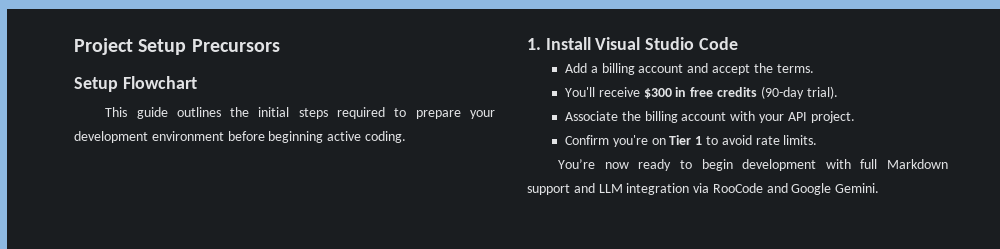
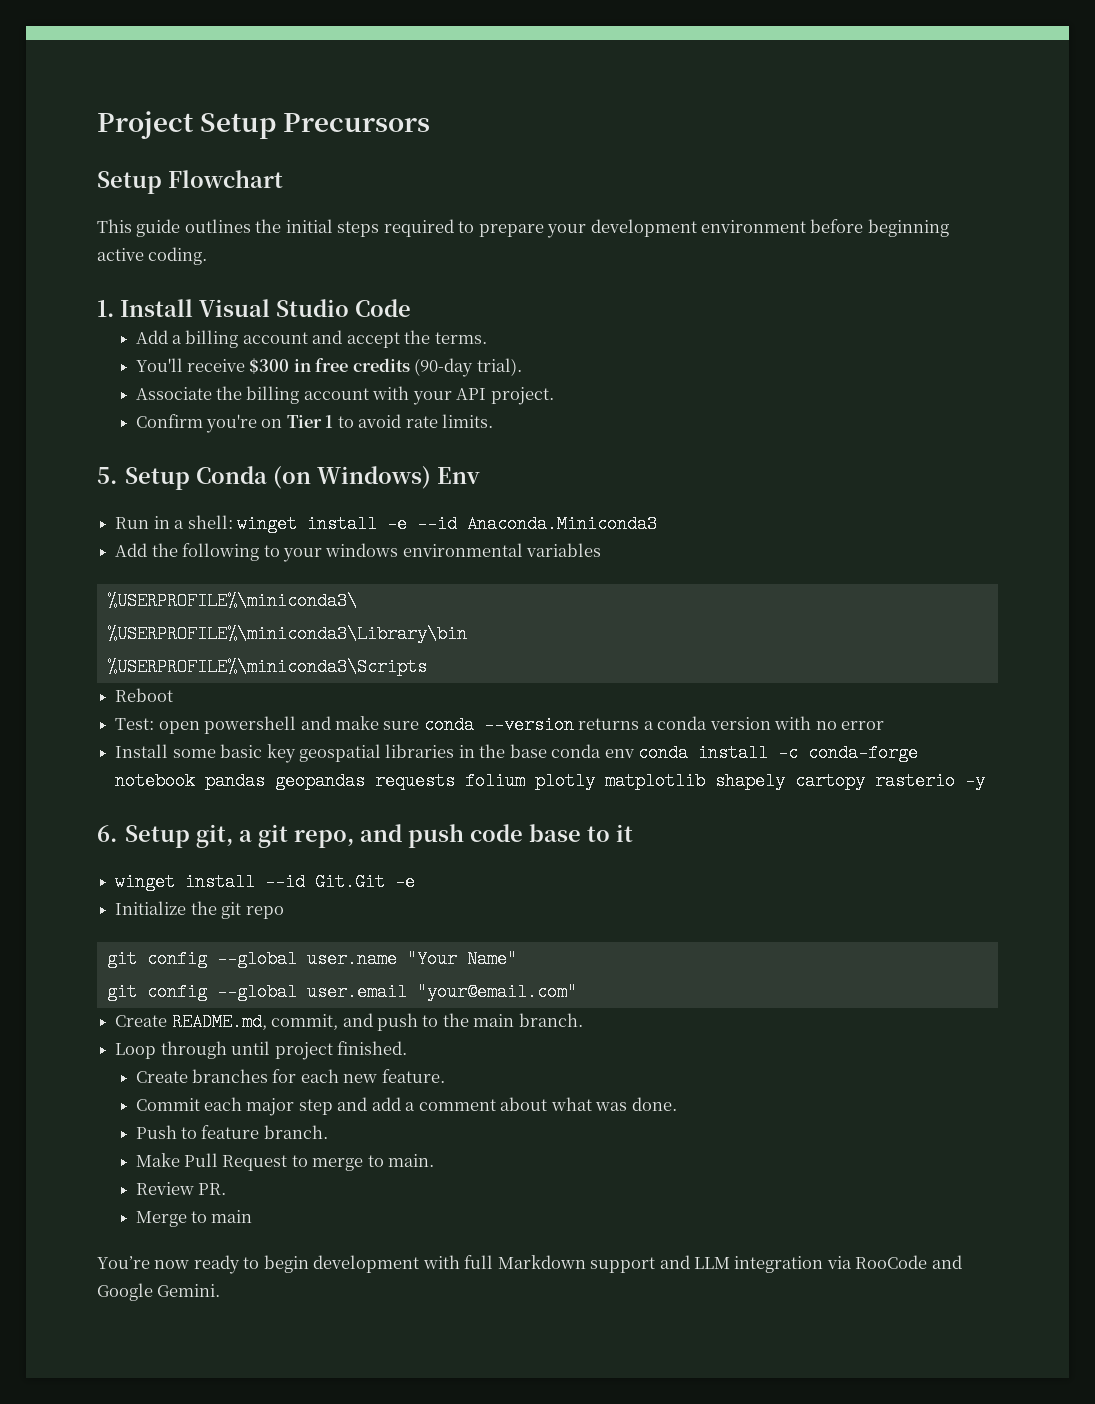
+ 5. Setup Conda (on Windows) Env
+ Run in a shell: winget install -e --id Anaconda.Miniconda3
+ Add the following to your windows environmental variables
+ %USERPROFILE%\miniconda3\
+ %USERPROFILE%\miniconda3\Library\bin
+ %USERPROFILE%\miniconda3\Scripts
+ Reboot
+ Test: open powershell and make sure conda --version returns a conda version with no error
+ Install some basic key geospatial libraries in the base conda env conda install -c conda-forge notebook pandas geopandas requests folium plotly matplotlib shapely cartopy rasterio -y
+ 6. Setup git, a git repo, and push code base to it
+ winget install --id Git.Git -e
+ Initialize the git repo
+ git config --global user.name "Your Name"
+ git config --global user.email "your@email.com"
+ Create README.md, commit, and push to the main branch.
+ Loop through until project finished.
+ Create branches for each new feature.
+ Commit each major step and add a comment about what was done.
+ Push to feature branch.
+ Make Pull Request to merge to main.
+ Review PR.
+ Merge to main

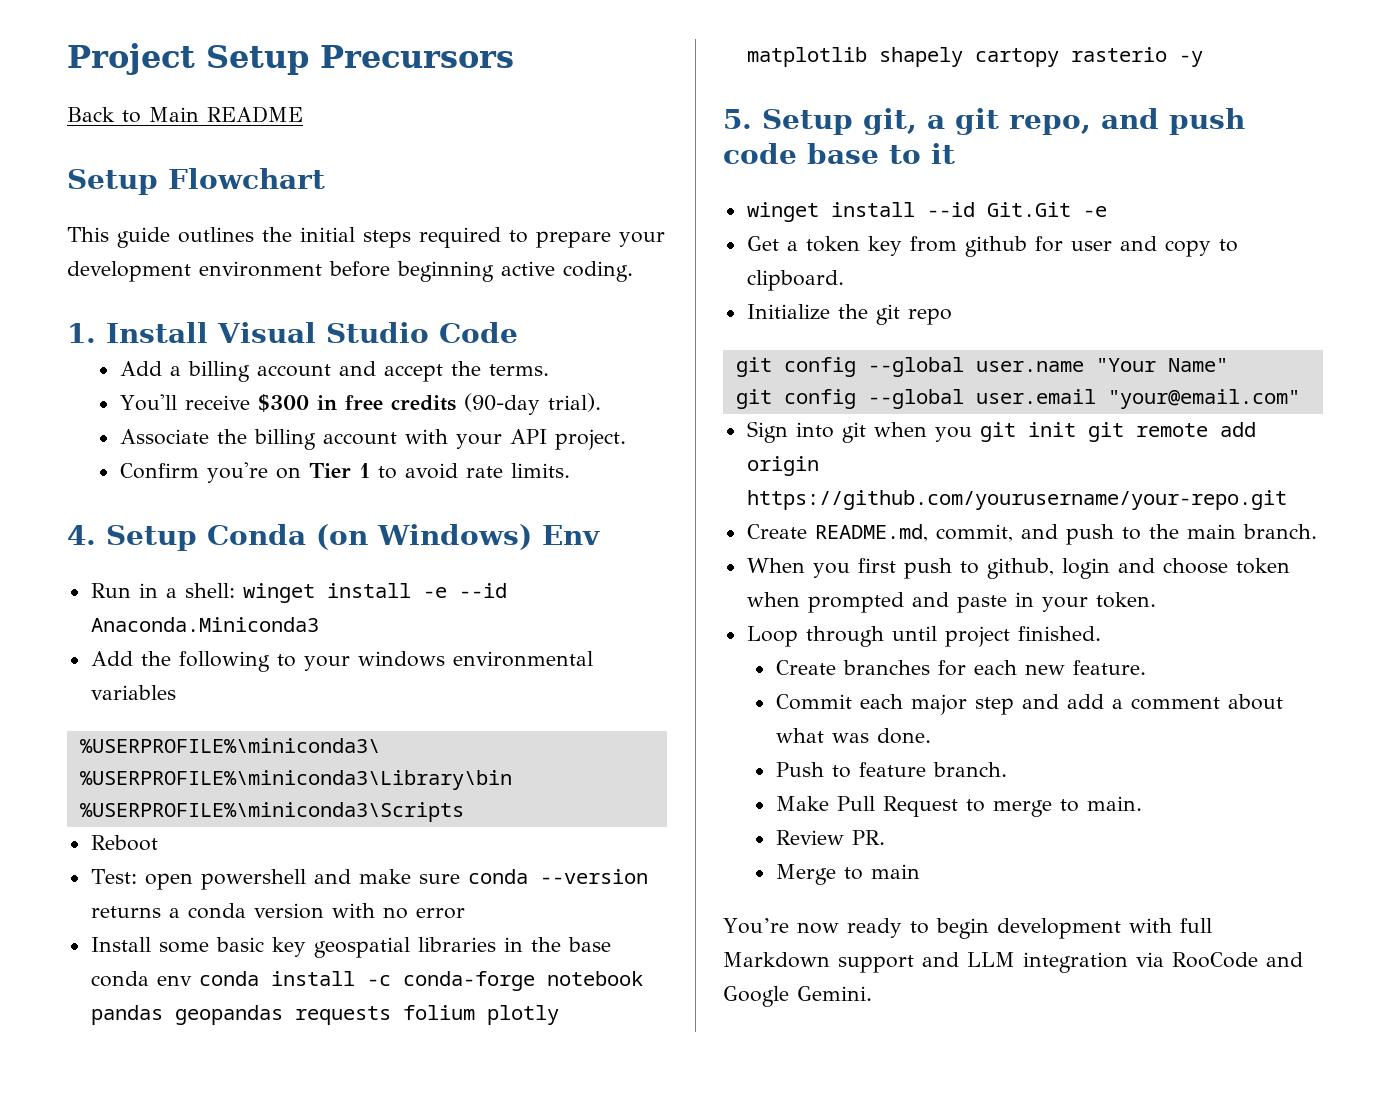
+ Back to Main README
- 5. Setup Conda (on Windows) Env
+ 4. Setup Conda (on Windows) Env
- 6. Setup git, a git repo, and push code base to it
+ 5. Setup git, a git repo, and push code base to it
+ Get a token key from github for user and copy to clipboard.
+ Sign into git when you git init git remote add origin https://github.com/yourusername/your-repo.git
+ When you first push to github, login and choose token when prompted and paste in your token.

